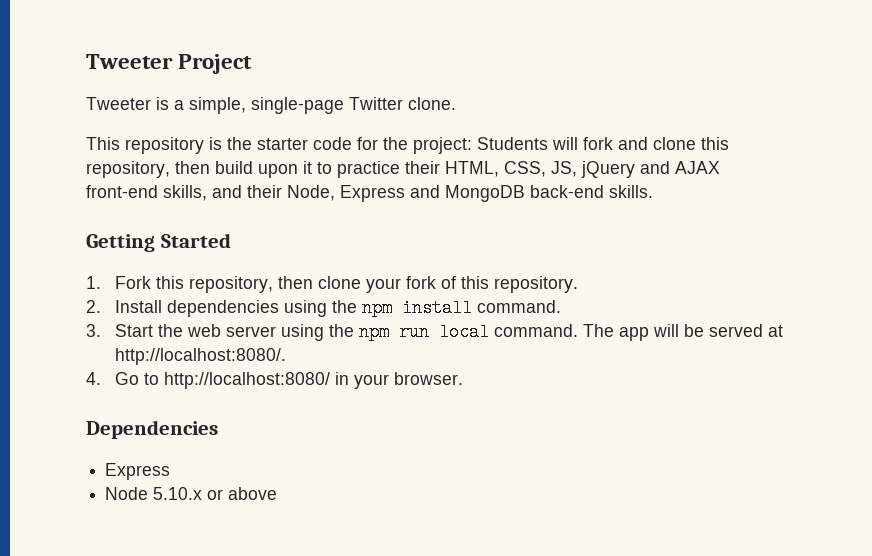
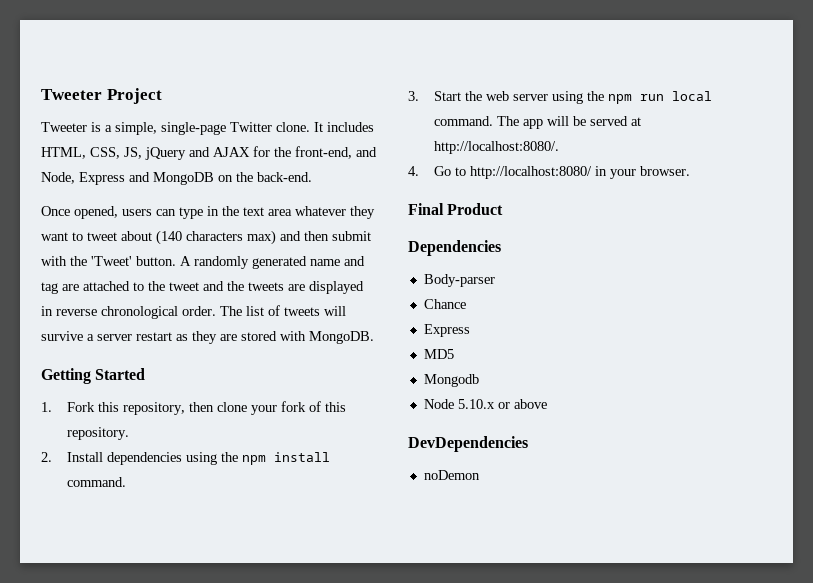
- Tweeter is a simple, single-page Twitter clone.
- This repository is the starter code for the project: Students will fork and clone this repository, then build upon it to practice their HTML, CSS, JS, jQuery and AJAX front-end skills, and their Node, Express and MongoDB back-end skills.
+ Tweeter is a simple, single-page Twitter clone. It includes HTML, CSS, JS, jQuery and AJAX for the front-end, and Node, Express and MongoDB on the back-end.
+ Once opened, users can type in the text area whatever they want to tweet about (140 characters max) and then submit with the 'Tweet' button. A randomly generated name and tag are attached to the tweet and the tweets are displayed in reverse chronological order. The list of tweets will survive a server restart as they are stored with MongoDB.
+ Final Product
  Dependencies
+ Body-parser
+ Chance
  Express
+ MD5
+ Mongodb
+ DevDependencies
+ noDemon

